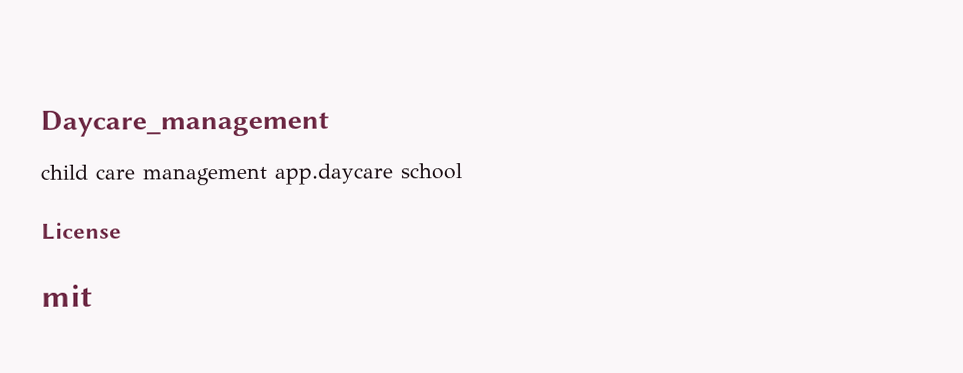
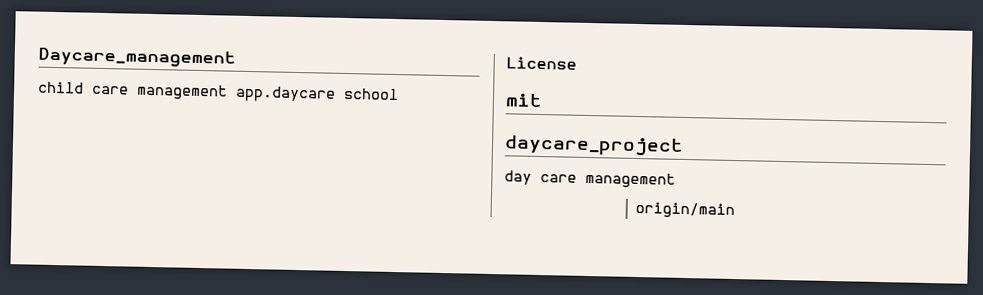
+ daycare_project
+ day care management
+ origin/main

